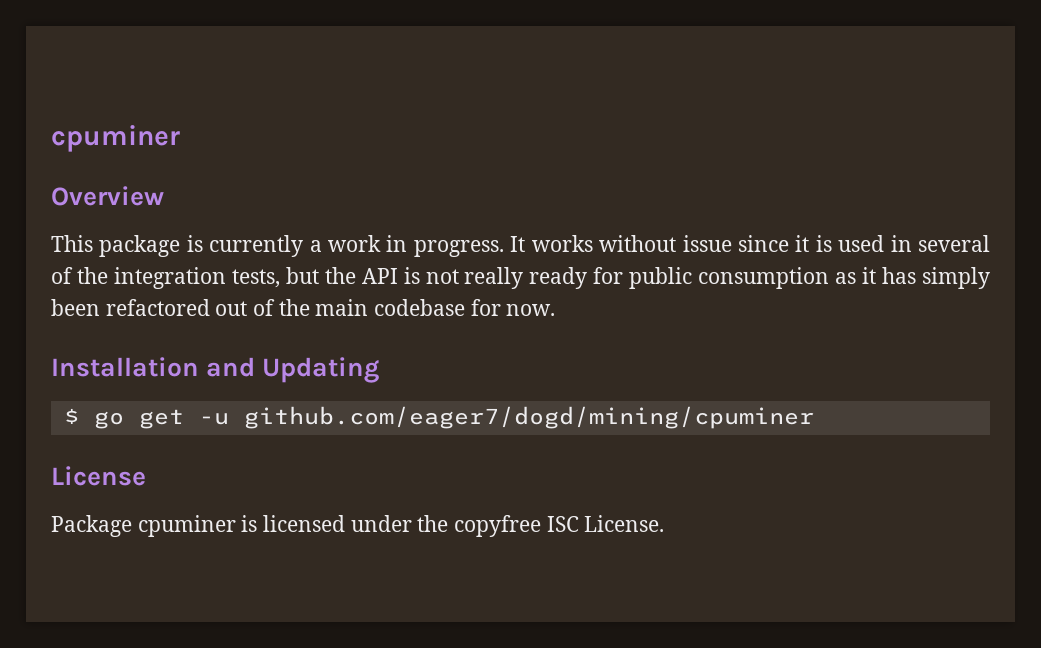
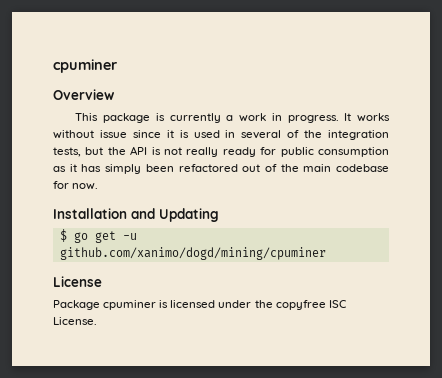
- $ go get -u github.com/eager7/dogd/mining/cpuminer
+ $ go get -u github.com/xanimo/dogd/mining/cpuminer

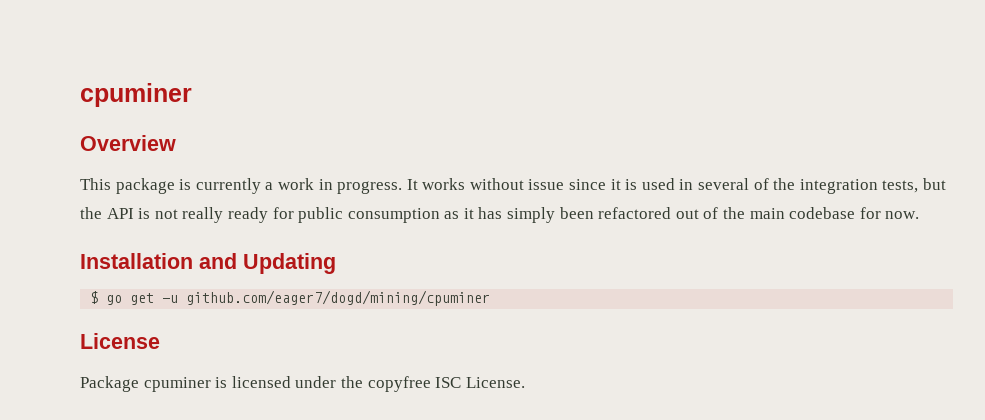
- $ go get -u github.com/xanimo/dogd/mining/cpuminer
+ $ go get -u github.com/eager7/dogd/mining/cpuminer

